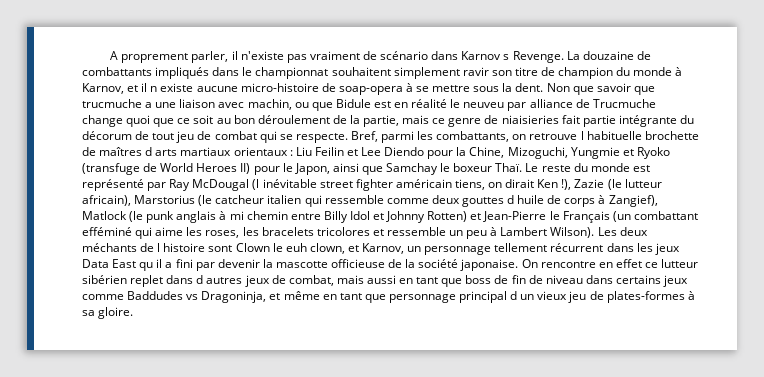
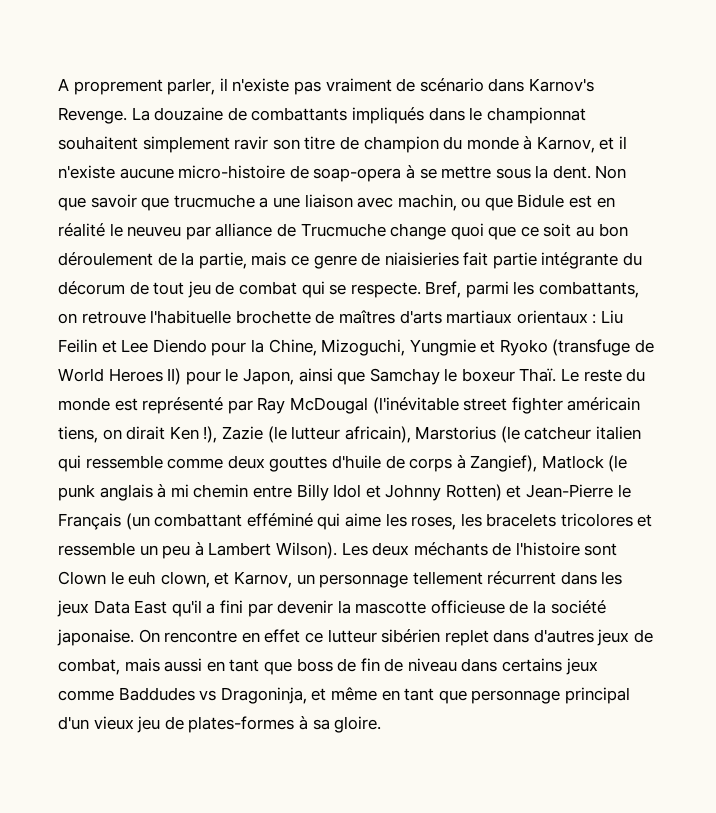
- A proprement parler, il n'existe pas vraiment de scénario dans Karnov s Revenge.
+ A proprement parler, il n'existe pas vraiment de scénario dans Karnov's Revenge.
- La douzaine de combattants impliqués dans le championnat souhaitent simplement ravir son titre de champion du monde à Karnov, et il n existe aucune micro-histoire de soap-opera à se mettre sous la dent.
+ La douzaine de combattants impliqués dans le championnat souhaitent simplement ravir son titre de champion du monde à Karnov, et il n'existe aucune micro-histoire de soap-opera à se mettre sous la dent.
- Bref, parmi les combattants, on retrouve l habituelle brochette de maîtres d arts martiaux orientaux : Liu Feilin et Lee Diendo pour la Chine, Mizoguchi, Yungmie et Ryoko (transfuge de World Heroes II) pour le Japon, ainsi que Samchay le boxeur Thaï.
+ Bref, parmi les combattants, on retrouve l'habituelle brochette de maîtres d'arts martiaux orientaux : Liu Feilin et Lee Diendo pour la Chine, Mizoguchi, Yungmie et Ryoko (transfuge de World Heroes II) pour le Japon, ainsi que Samchay le boxeur Thaï.
- Le reste du monde est représenté par Ray McDougal (l inévitable street fighter américain tiens, on dirait Ken !), Zazie (le lutteur africain), Marstorius (le catcheur italien qui ressemble comme deux gouttes d huile de corps à Zangief), Matlock (le punk anglais à mi chemin entre Billy Idol et Johnny Rotten) et Jean-Pierre le Français (un combattant efféminé qui aime les roses, les bracelets tricolores et ressemble un peu à Lambert Wilson).
+ Le reste du monde est représenté par Ray McDougal (l'inévitable street fighter américain tiens, on dirait Ken !), Zazie (le lutteur africain), Marstorius (le catcheur italien qui ressemble comme deux gouttes d'huile de corps à Zangief), Matlock (le punk anglais à mi chemin entre Billy Idol et Johnny Rotten) et Jean-Pierre le Français (un combattant efféminé qui aime les roses, les bracelets tricolores et ressemble un peu à Lambert Wilson).
- Les deux méchants de l histoire sont Clown le euh clown, et Karnov, un personnage tellement récurrent dans les jeux Data East qu il a fini par devenir la mascotte officieuse de la société japonaise.
+ Les deux méchants de l'histoire sont Clown le euh clown, et Karnov, un personnage tellement récurrent dans les jeux Data East qu'il a fini par devenir la mascotte officieuse de la société japonaise.
- On rencontre en effet ce lutteur sibérien replet dans d autres jeux de combat, mais aussi en tant que boss de fin de niveau dans certains jeux comme Baddudes vs Dragoninja, et même en tant que personnage principal d un vieux jeu de plates-formes à sa gloire.
+ On rencontre en effet ce lutteur sibérien replet dans d'autres jeux de combat, mais aussi en tant que boss de fin de niveau dans certains jeux comme Baddudes vs Dragoninja, et même en tant que personnage principal d'un vieux jeu de plates-formes à sa gloire.

